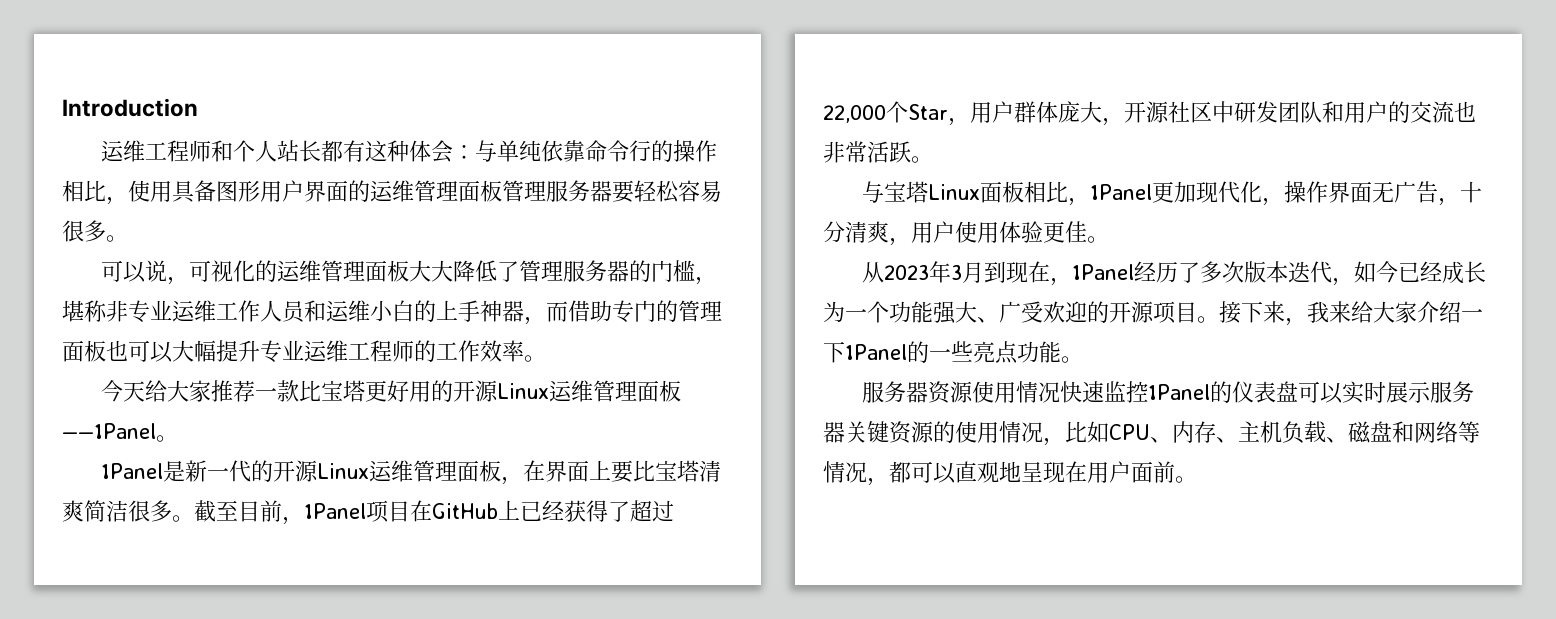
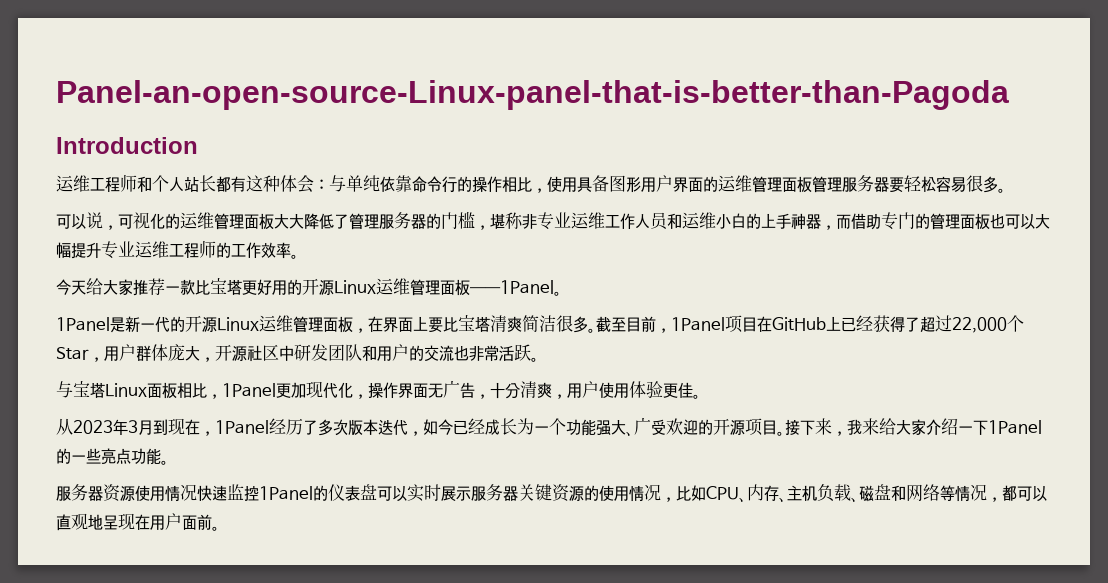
+ Panel-an-open-source-Linux-panel-that-is-better-than-Pagoda

